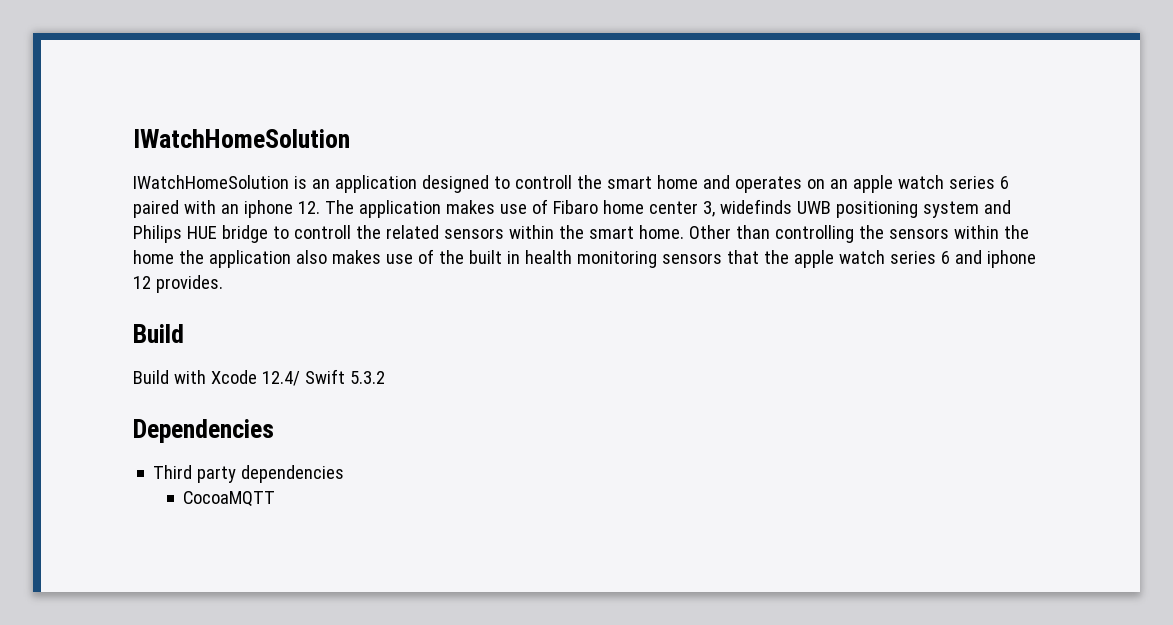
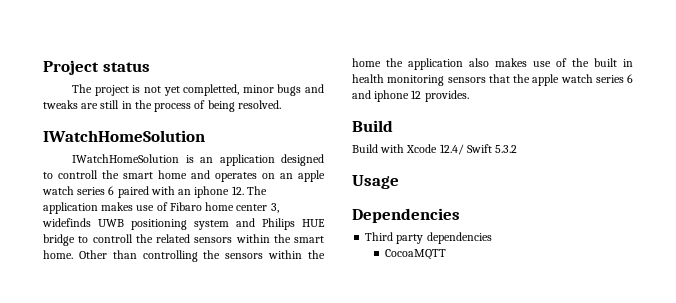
+ Project status
+ The project is not yet completted, minor bugs and tweaks are still in the process of being resolved.
+ Usage

